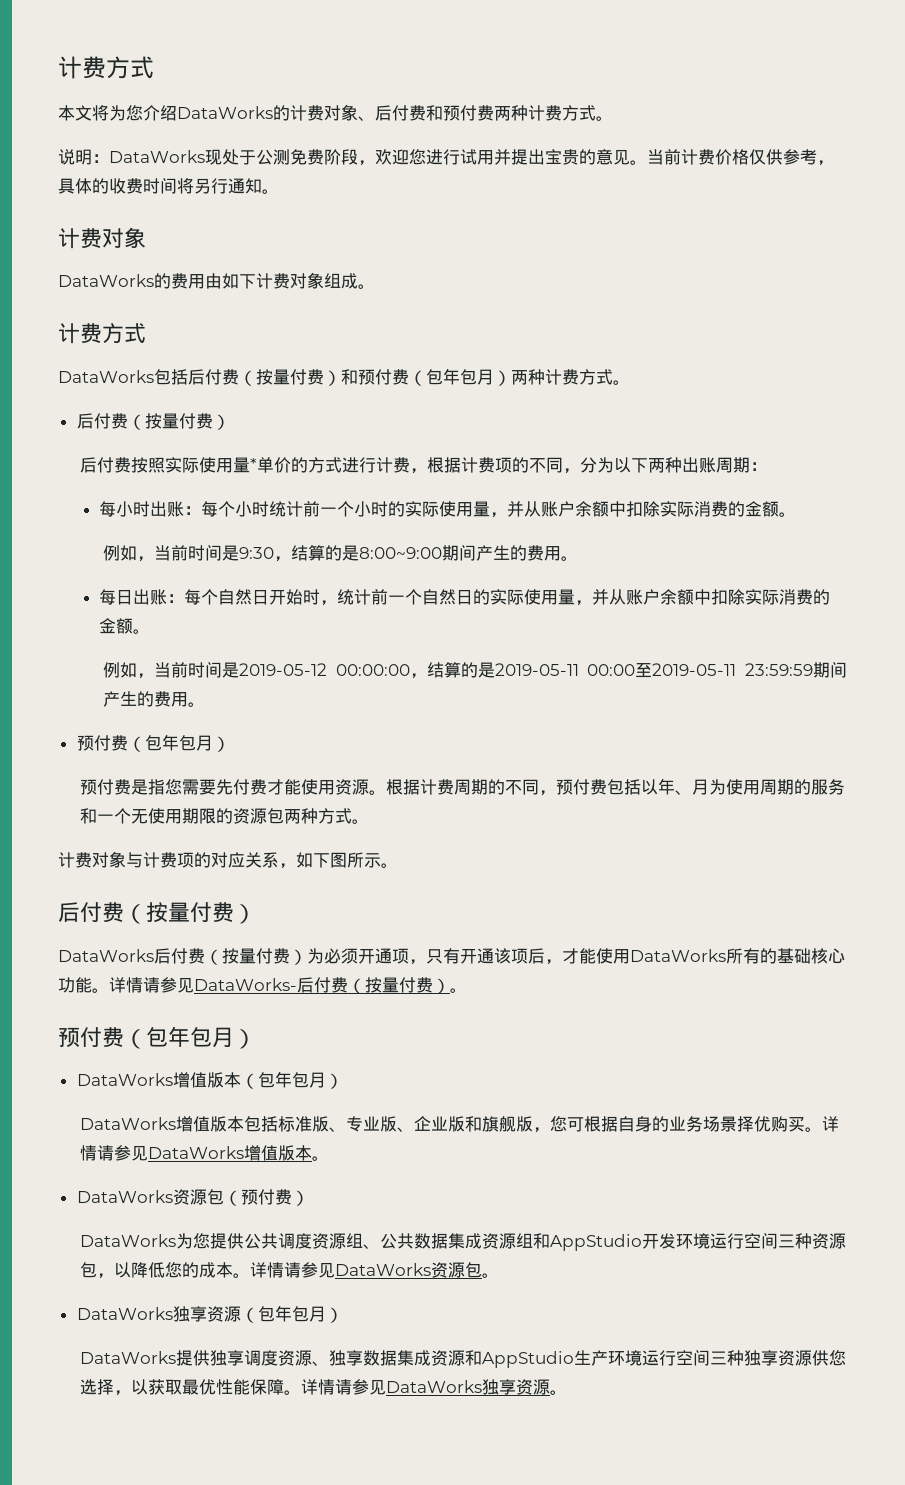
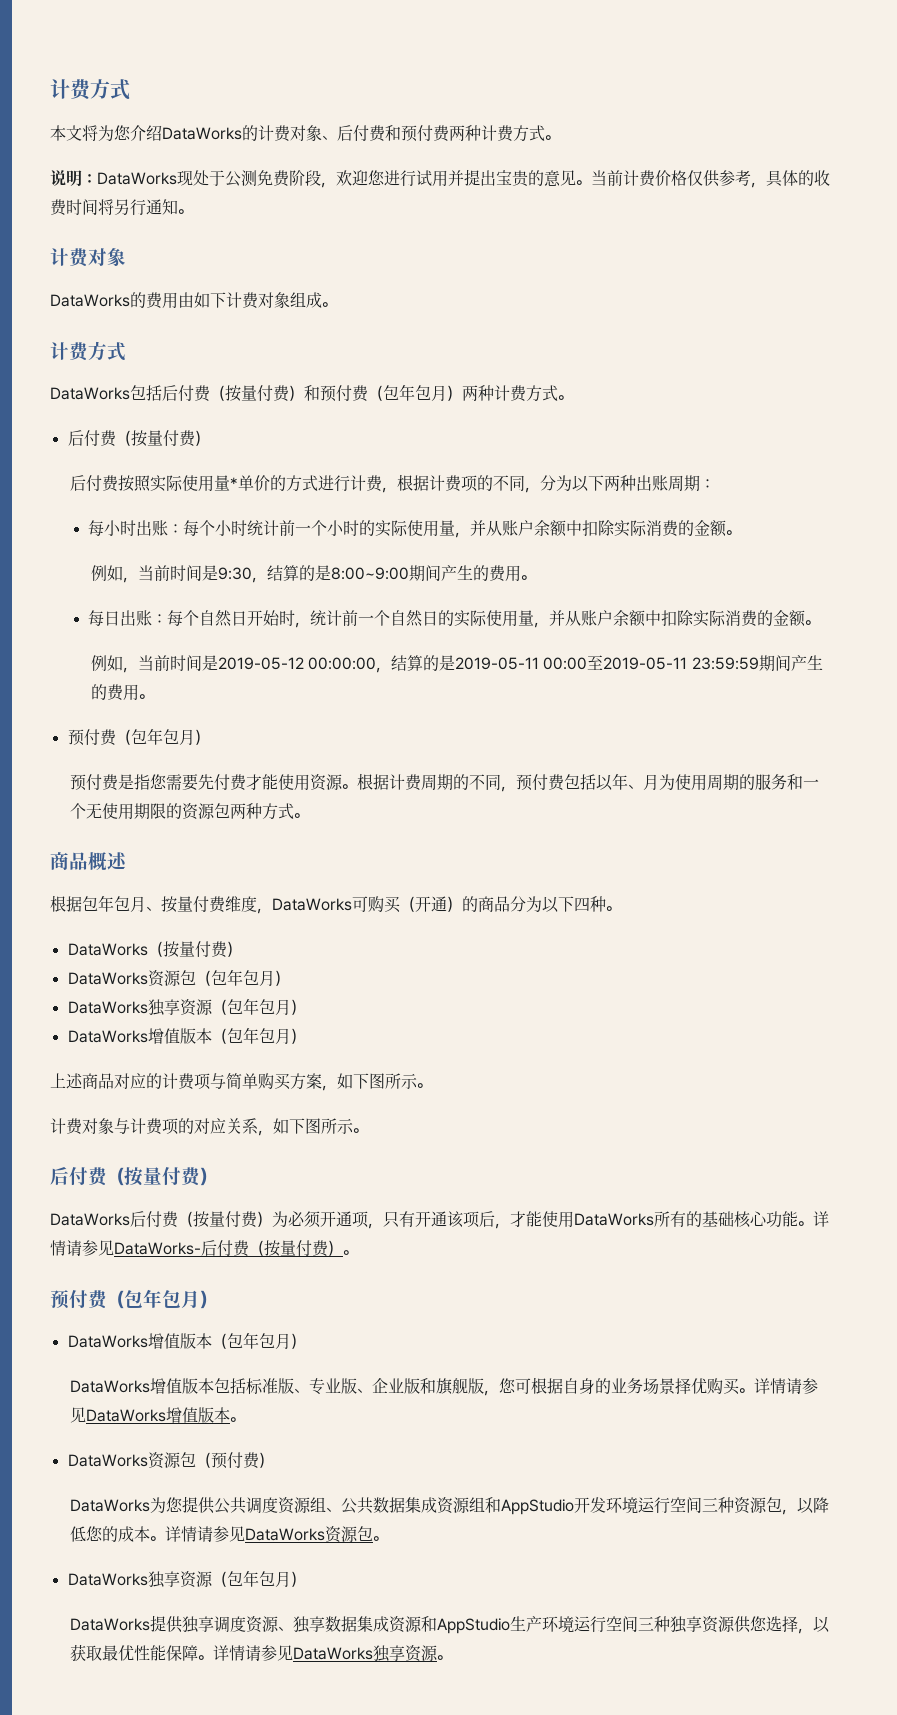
+ 商品概述
+ 根据包年包月、按量付费维度，DataWorks可购买（开通）的商品分为以下四种。
+ DataWorks（按量付费）
+ DataWorks资源包（包年包月）
+ DataWorks独享资源（包年包月）
+ DataWorks增值版本（包年包月）
+ 上述商品对应的计费项与简单购买方案，如下图所示。

